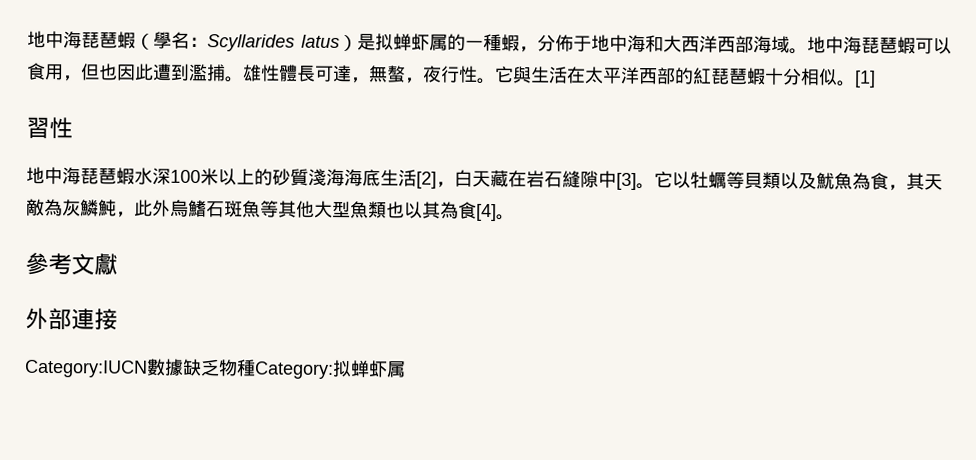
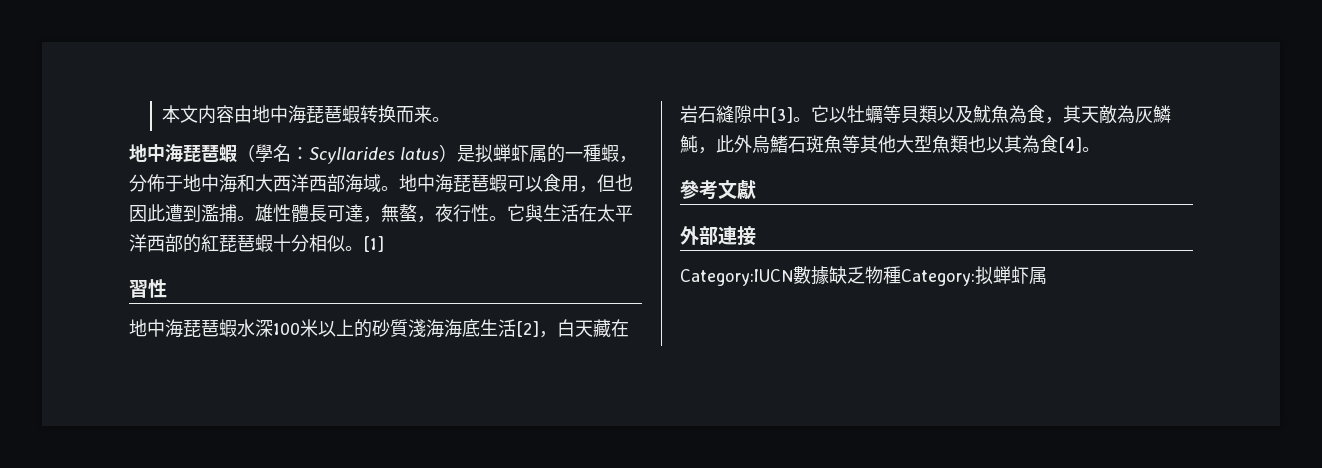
+ 本文内容由地中海琵琶蝦转换而来。

